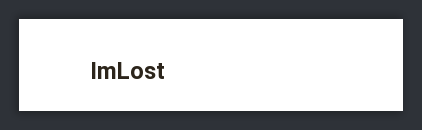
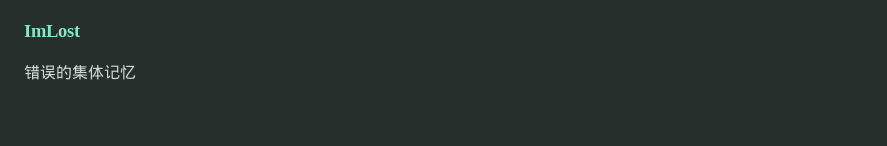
+ 错误的集体记忆

